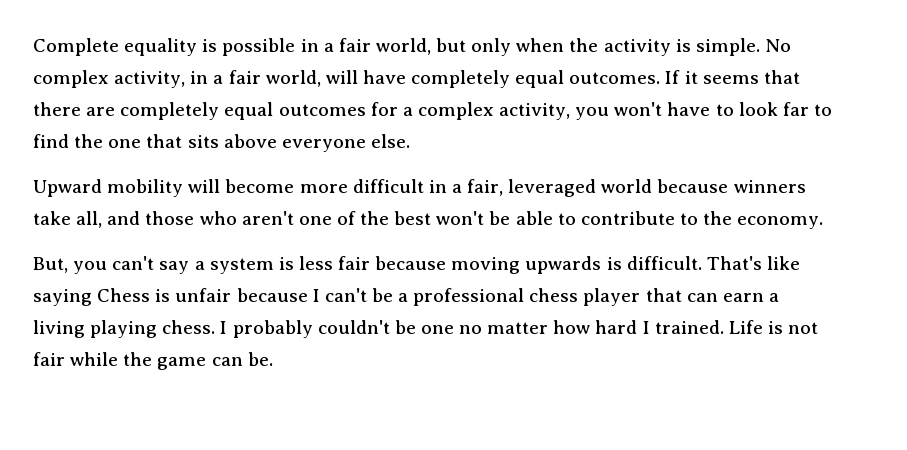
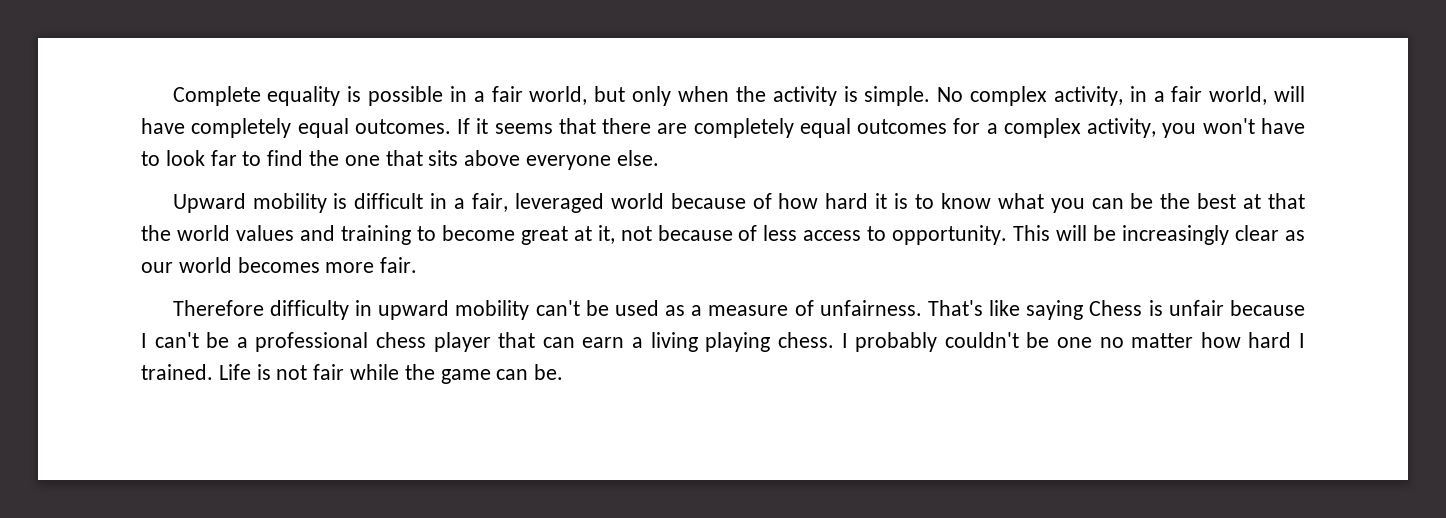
- Upward mobility will become more difficult in a fair, leveraged world because winners take all, and those who aren't one of the best won't be able to contribute to the economy.
- But, you can't say a system is less fair because moving upwards is difficult.
+ Upward mobility is difficult in a fair, leveraged world because of how hard it is to know what you can be the best at that the world values and training to become great at it, not because of less access to opportunity. This will be increasingly clear as our world becomes more fair.
+ Therefore difficulty in upward mobility can't be used as a measure of unfairness.

